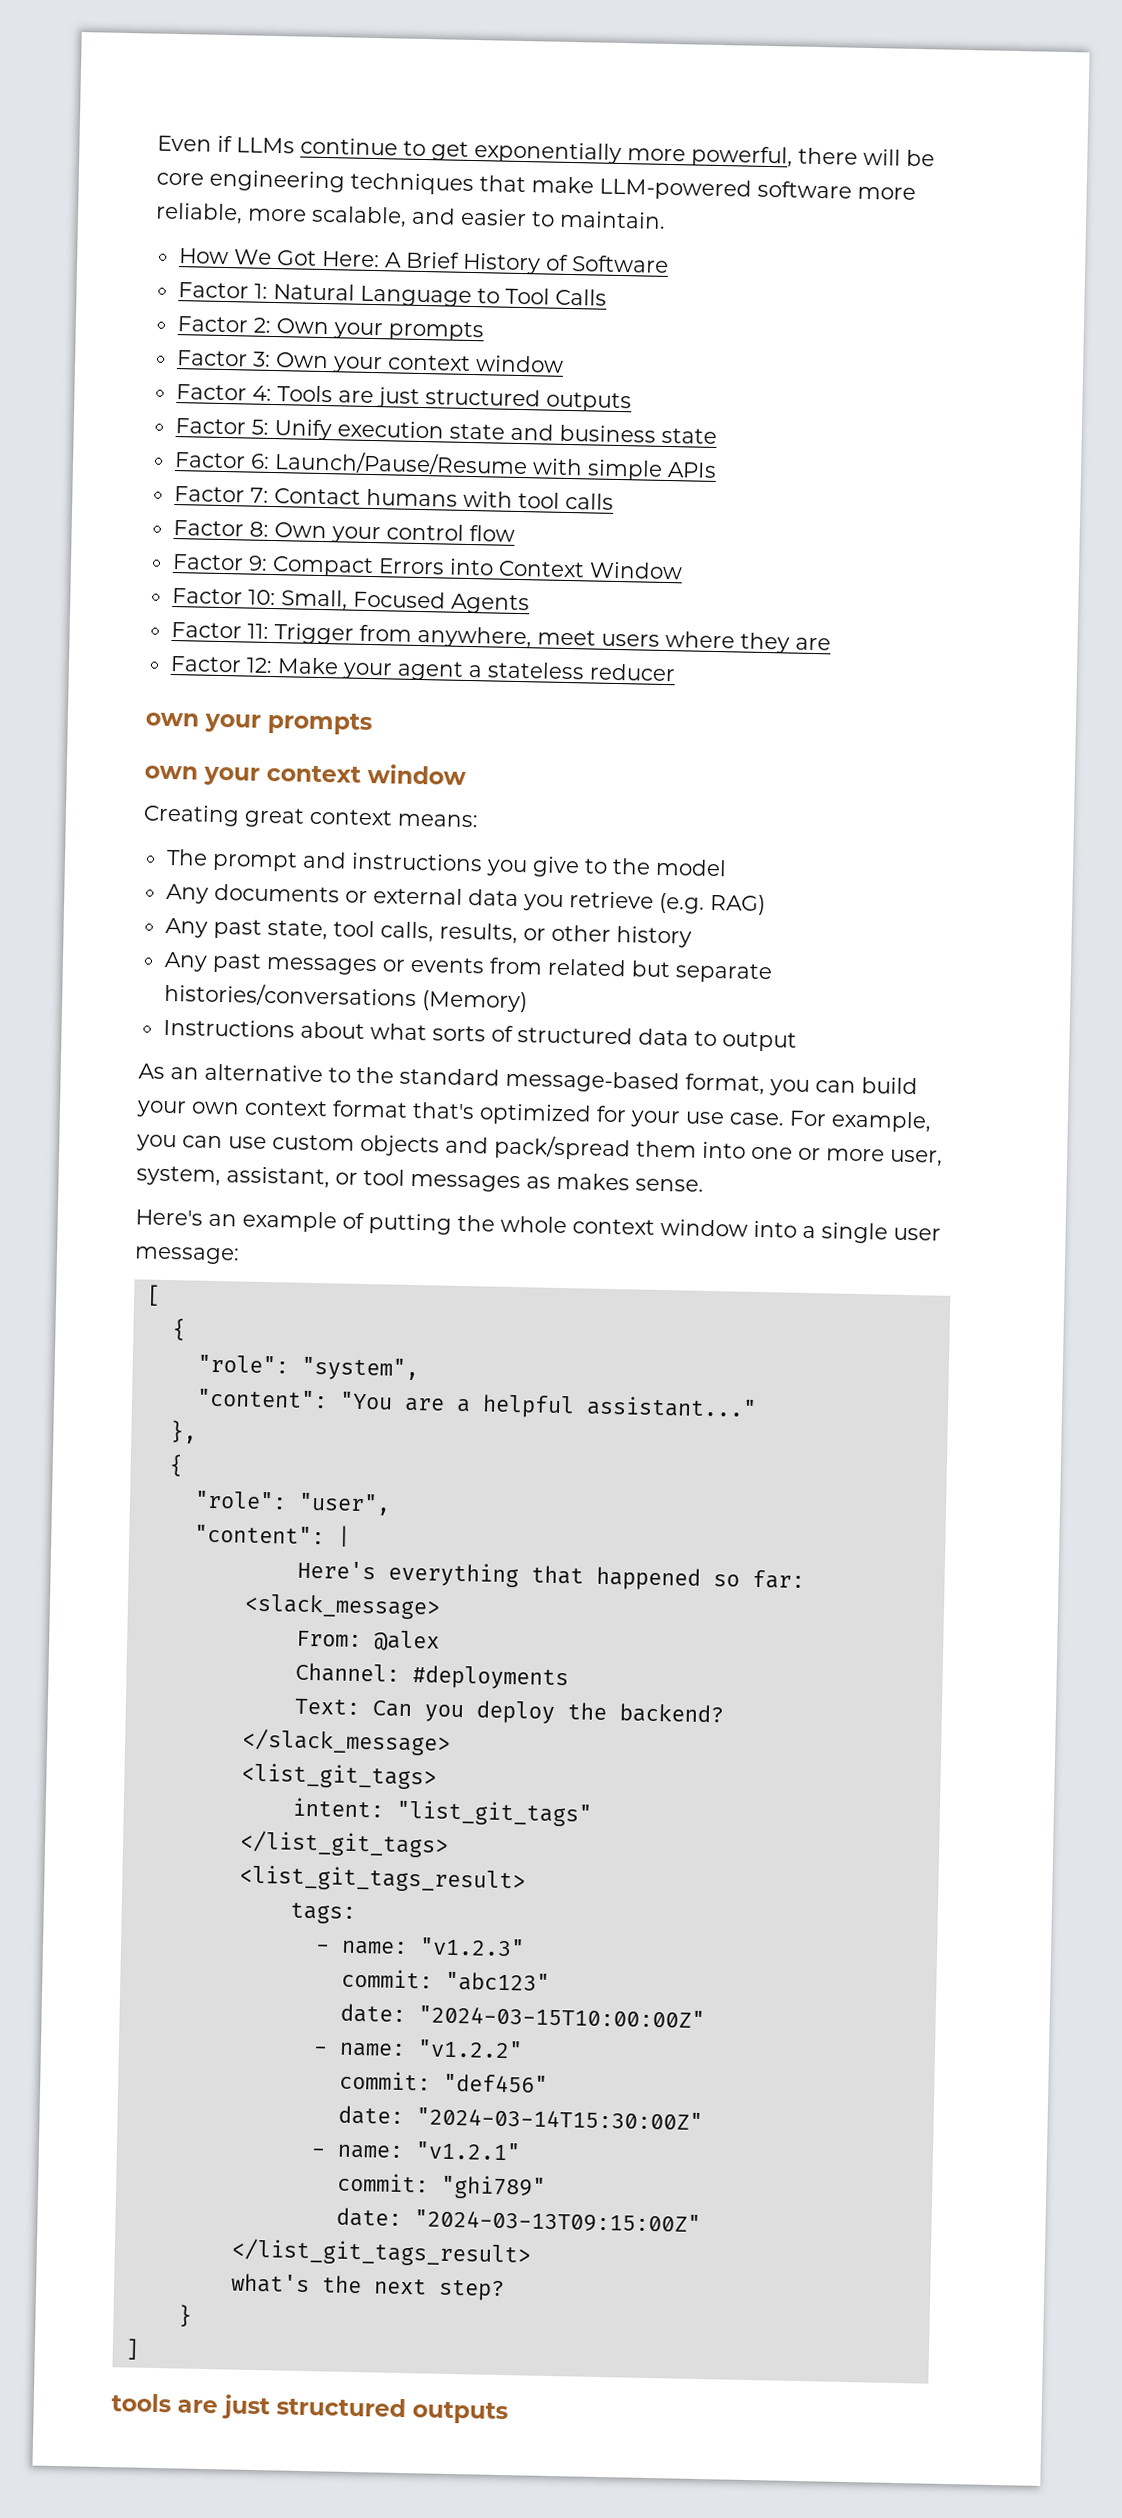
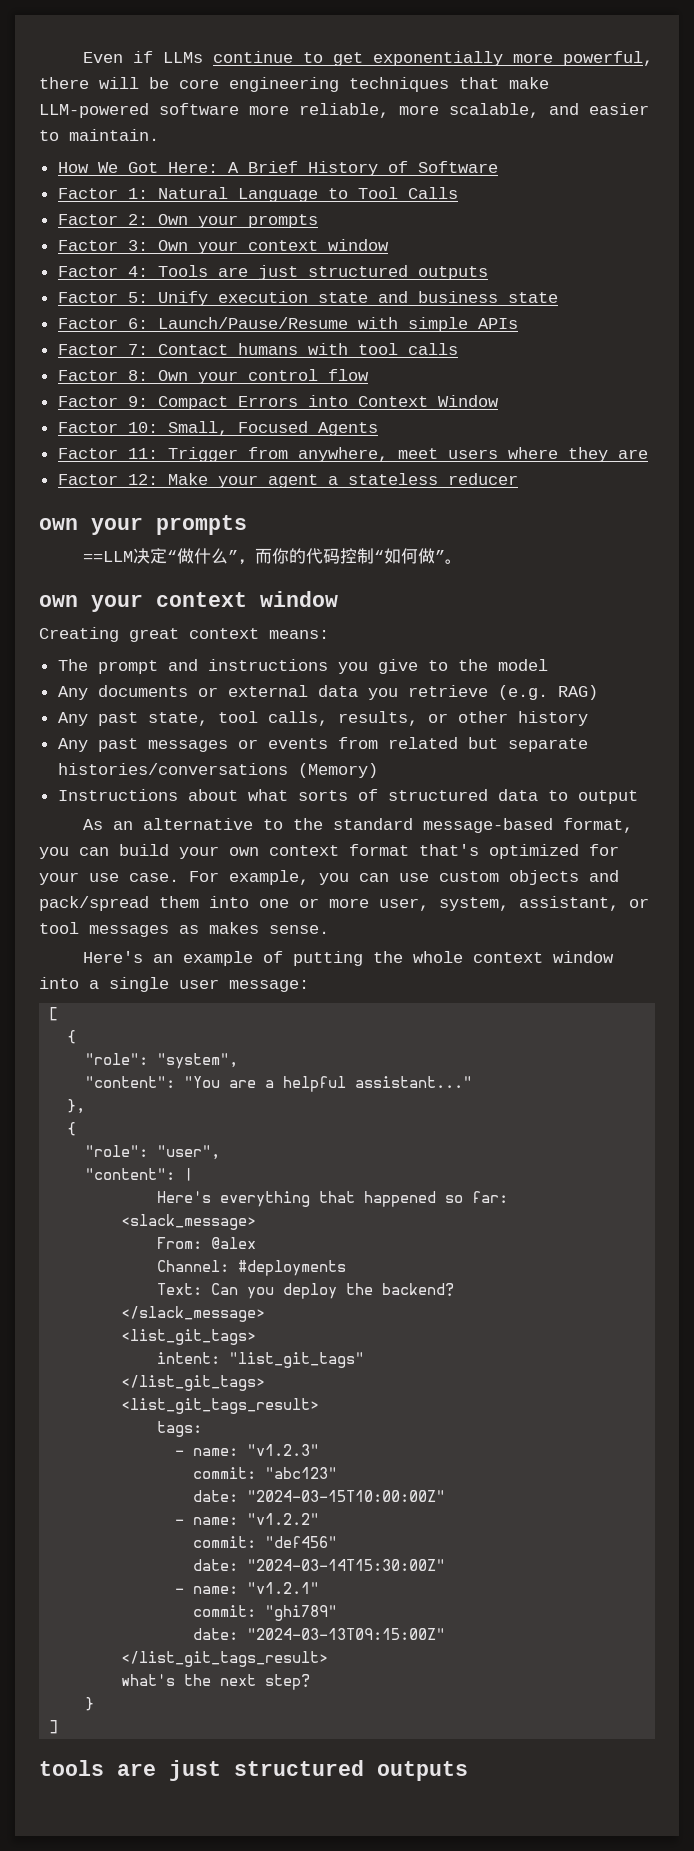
+ ==LLM决定“做什么”，而你的代码控制“如何做”。

